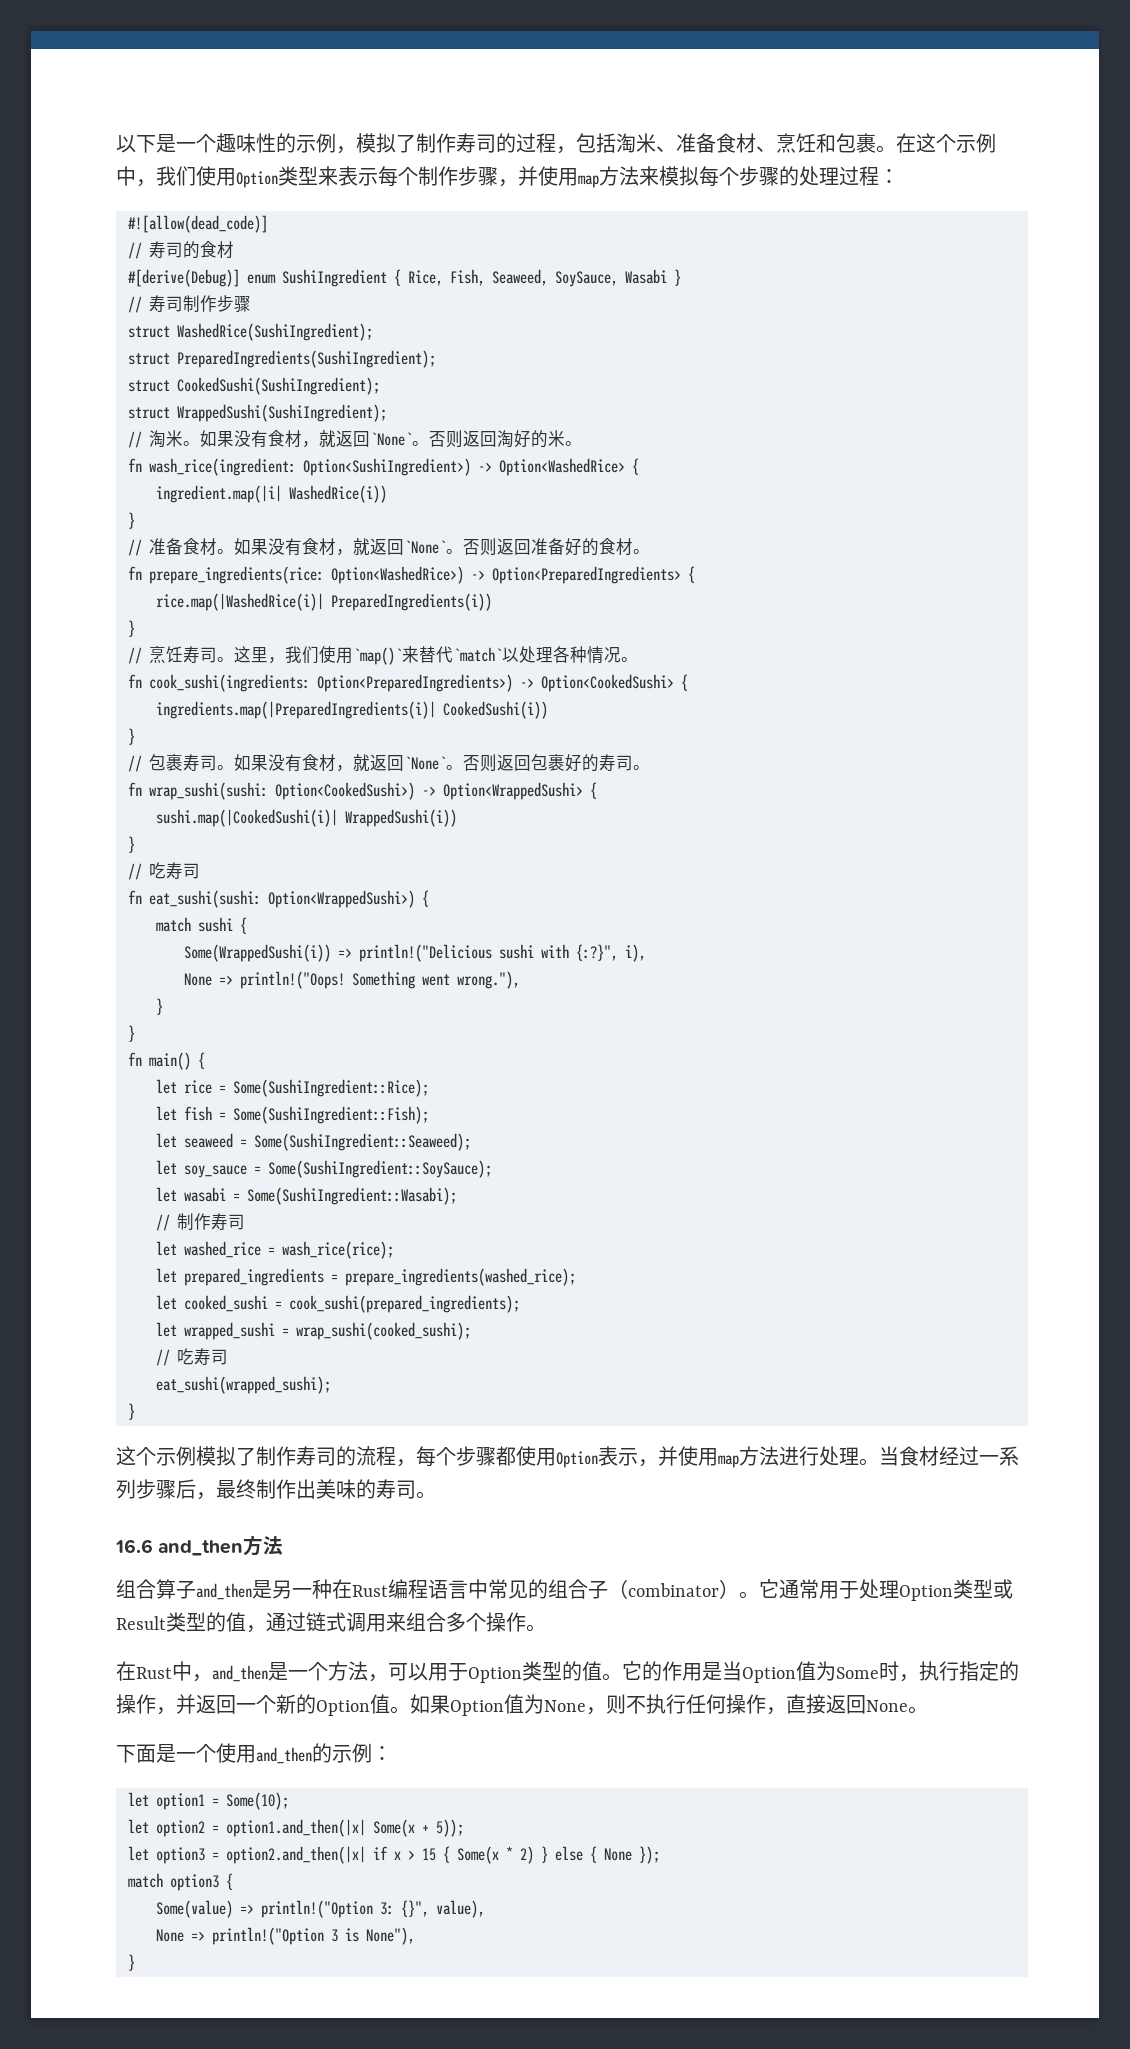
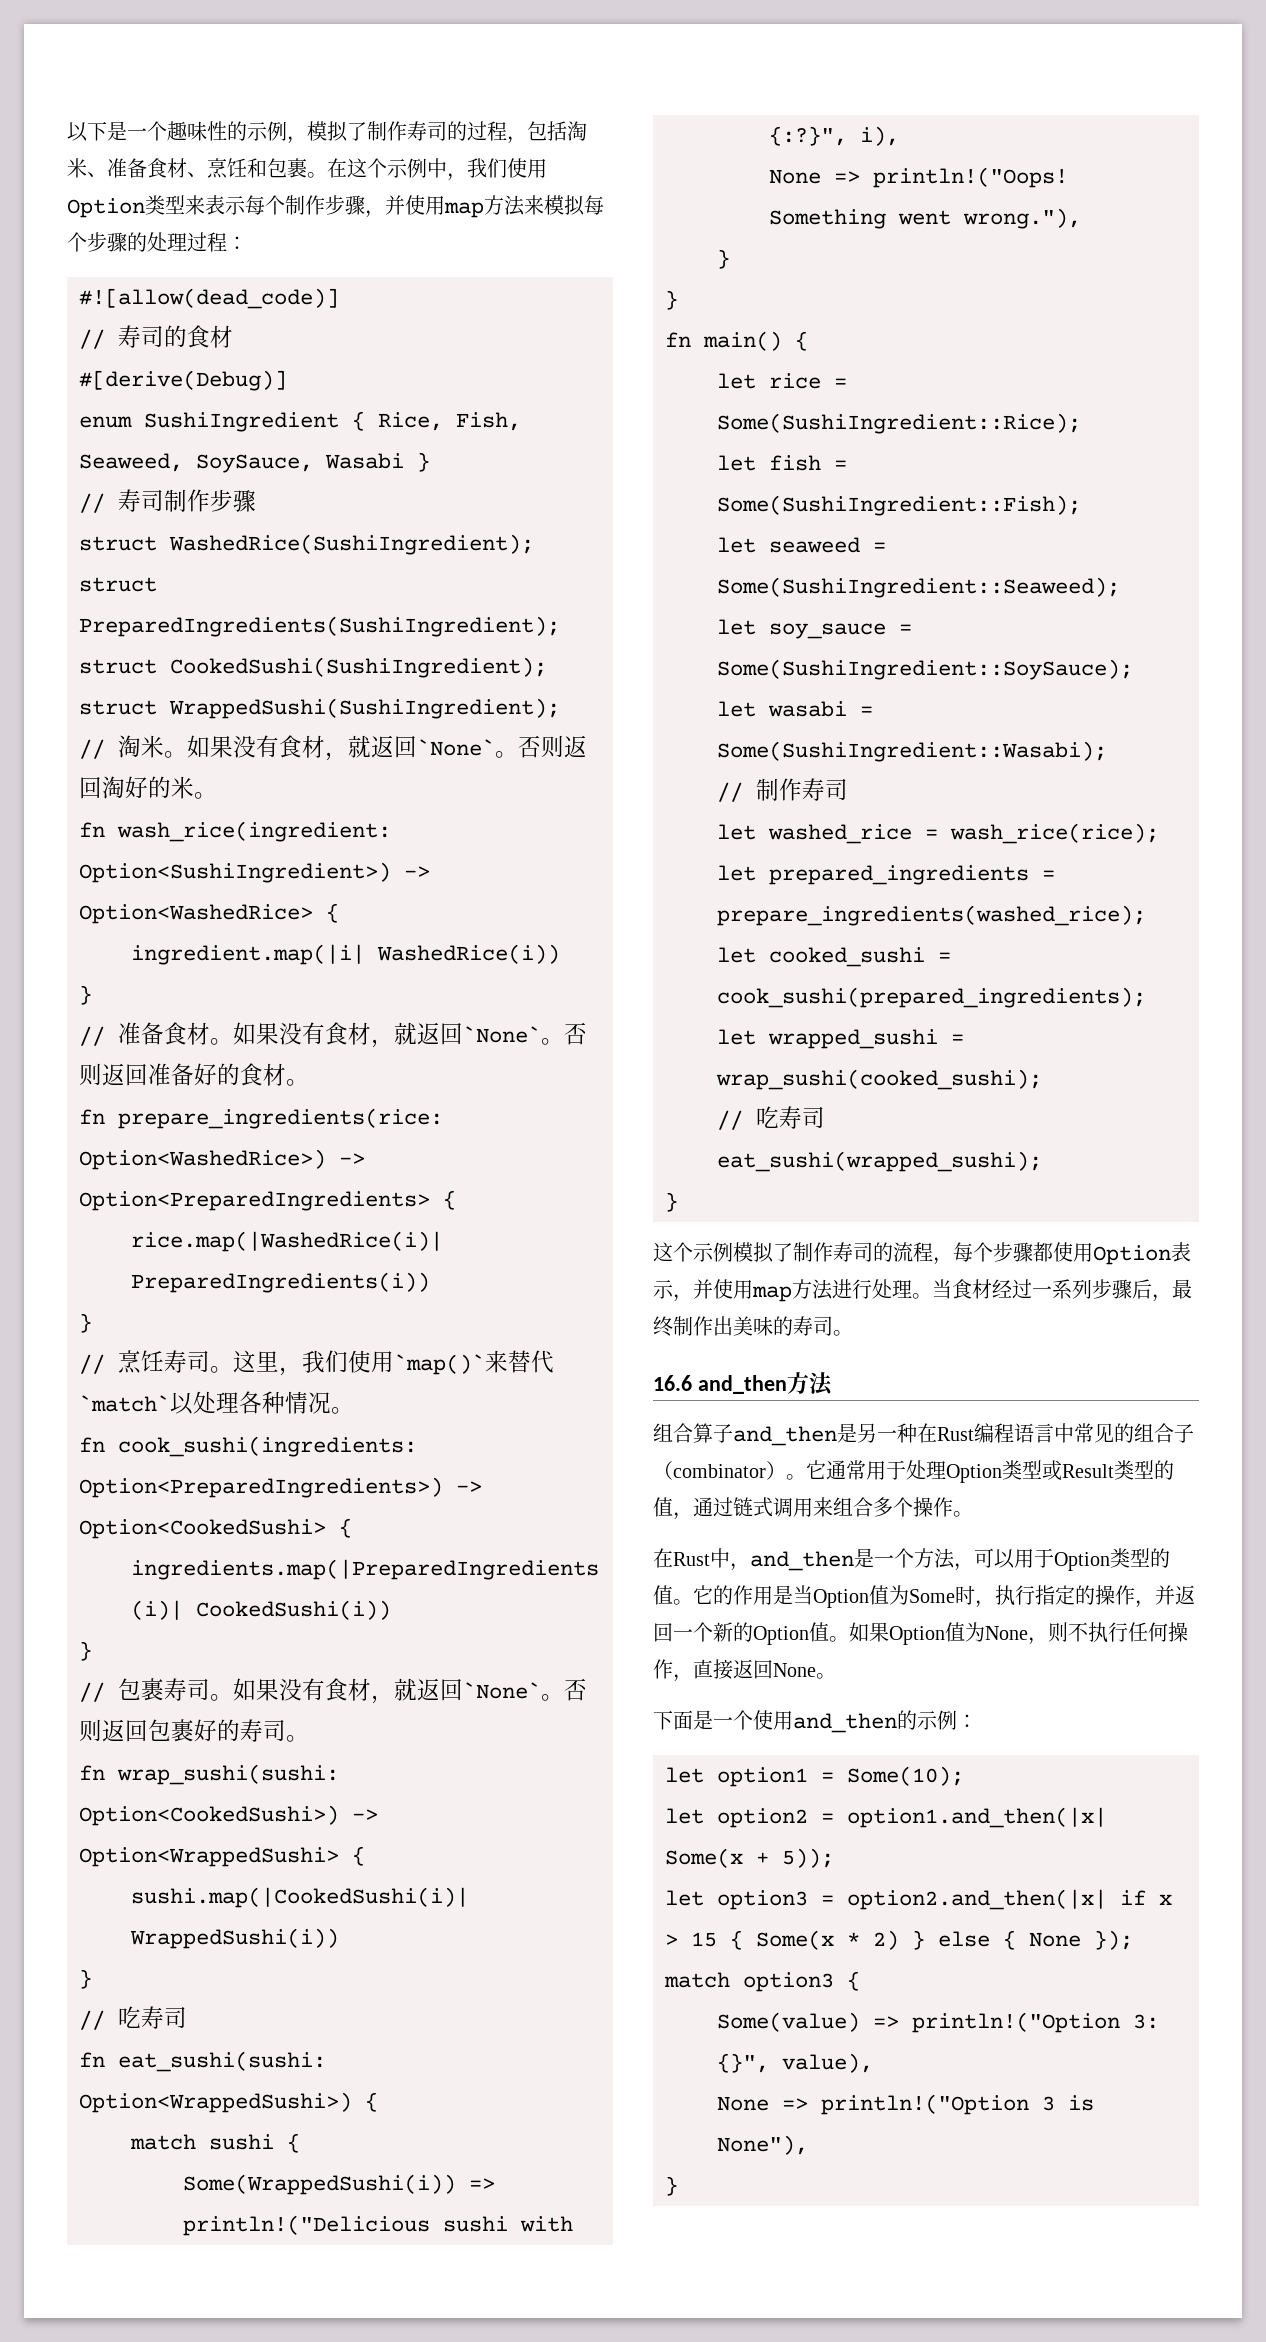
- #[derive(Debug)] enum SushiIngredient { Rice, Fish, Seaweed, SoySauce, Wasabi }
+ #[derive(Debug)]
+ enum SushiIngredient { Rice, Fish, Seaweed, SoySauce, Wasabi }

